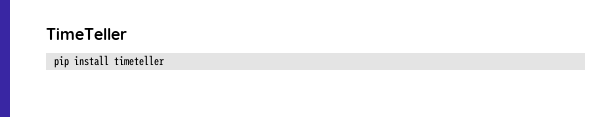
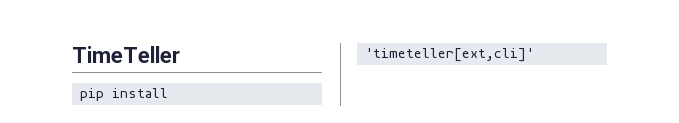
- pip install timeteller
+ pip install 'timeteller[ext,cli]'

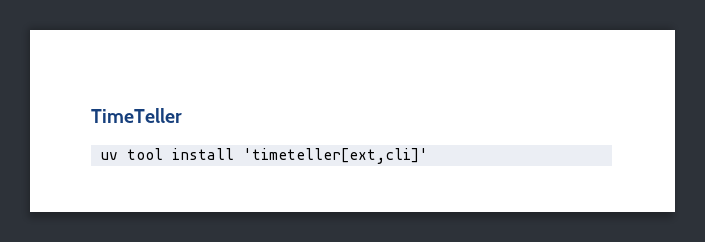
- pip install 'timeteller[ext,cli]'
+ uv tool install 'timeteller[ext,cli]'

